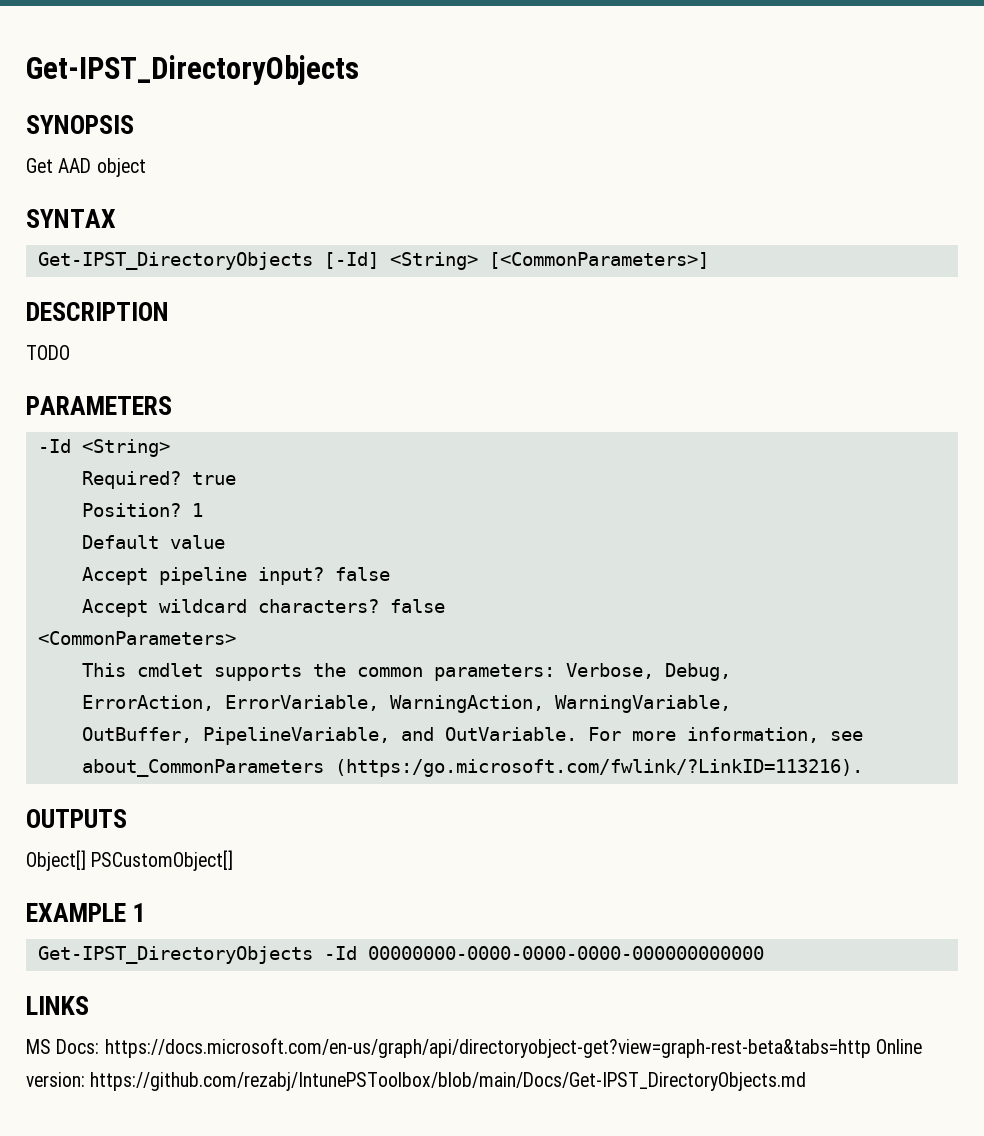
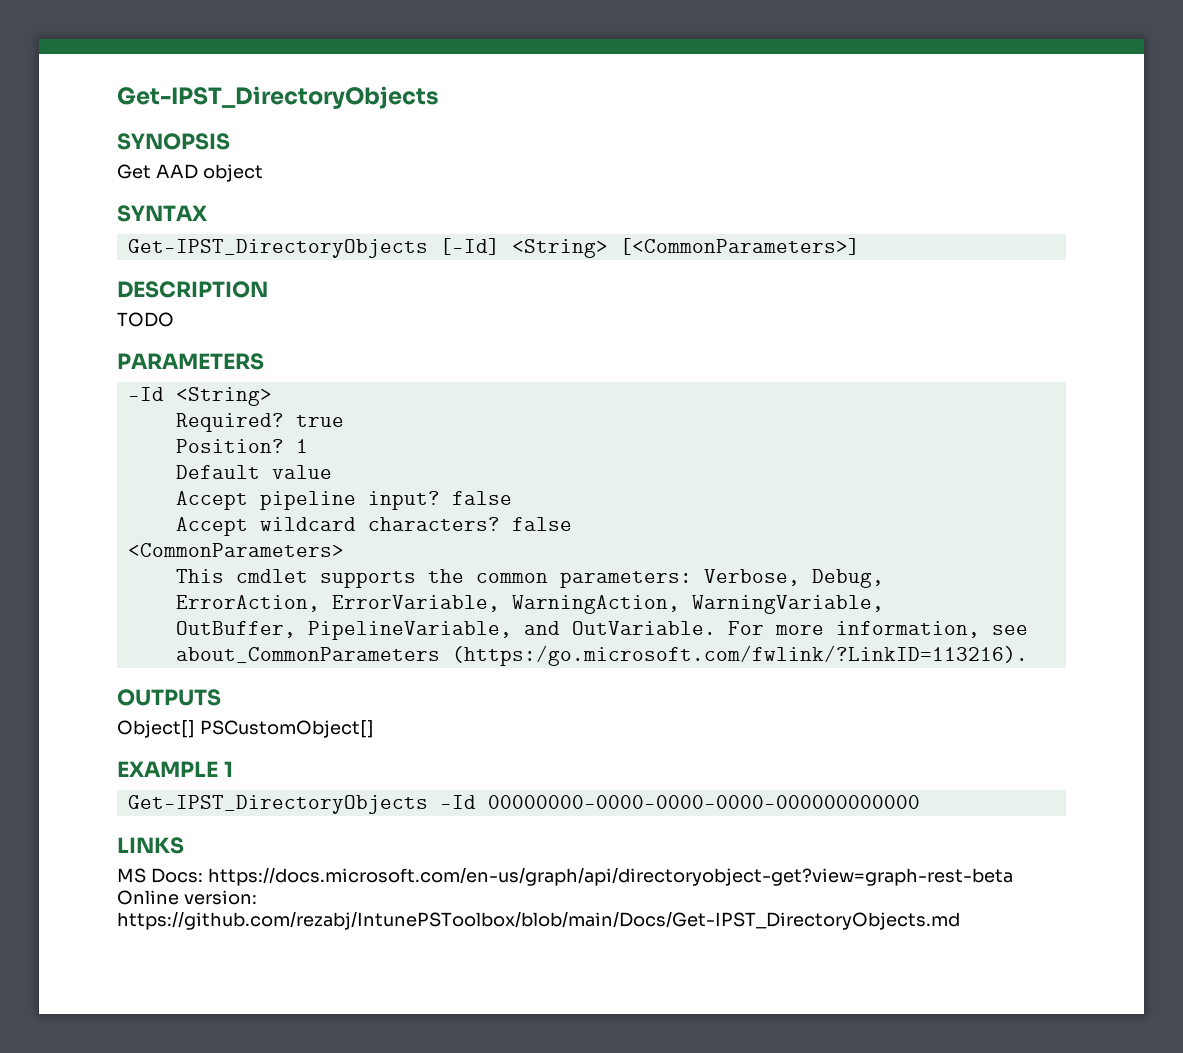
- MS Docs: https://docs.microsoft.com/en-us/graph/api/directoryobject-get?view=graph-rest-beta&tabs=http Online version: https://github.com/rezabj/IntunePSToolbox/blob/main/Docs/Get-IPST_DirectoryObjects.md
+ MS Docs: https://docs.microsoft.com/en-us/graph/api/directoryobject-get?view=graph-rest-beta Online version: https://github.com/rezabj/IntunePSToolbox/blob/main/Docs/Get-IPST_DirectoryObjects.md

